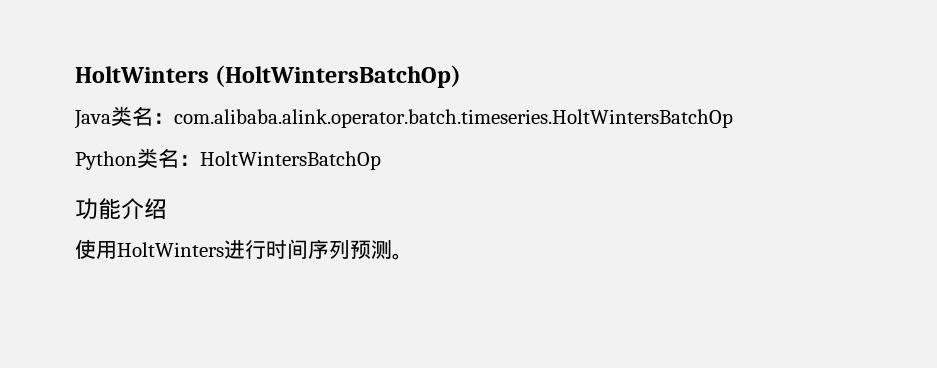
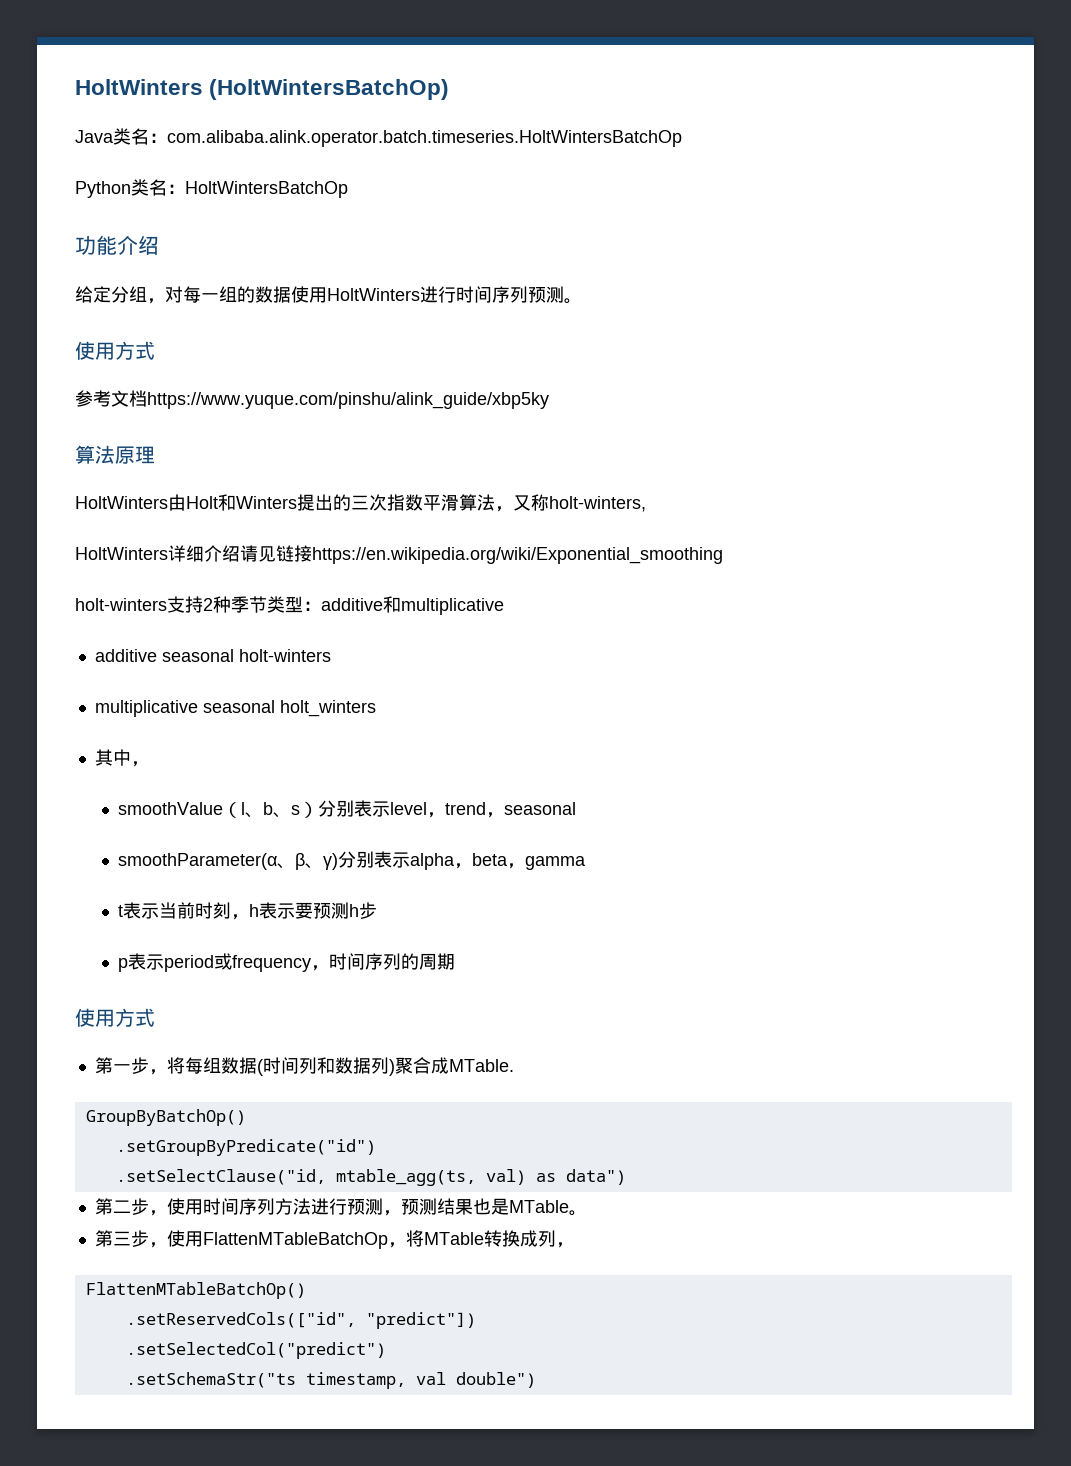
- 使用HoltWinters进行时间序列预测。
+ 给定分组，对每一组的数据使用HoltWinters进行时间序列预测。
+ 使用方式
+ 参考文档https://www.yuque.com/pinshu/alink_guide/xbp5ky
+ 算法原理
+ HoltWinters由Holt和Winters提出的三次指数平滑算法，又称holt-winters,
+ HoltWinters详细介绍请见链接https://en.wikipedia.org/wiki/Exponential_smoothing
+ holt-winters支持2种季节类型：additive和multiplicative
+ additive seasonal holt-winters
+ multiplicative seasonal holt_winters
+ 其中，
+ smoothValue（l、b、s）分别表示level，trend，seasonal
+ smoothParameter(α、β、γ)分别表示alpha，beta，gamma
+ t表示当前时刻，h表示要预测h步
+ p表示period或frequency，时间序列的周期
+ 使用方式
+ 第一步，将每组数据(时间列和数据列)聚合成MTable.
+ GroupByBatchOp()
+ .setGroupByPredicate("id")
+ .setSelectClause("id, mtable_agg(ts, val) as data")
+ 第二步，使用时间序列方法进行预测，预测结果也是MTable。
+ 第三步，使用FlattenMTableBatchOp，将MTable转换成列，
+ FlattenMTableBatchOp()
+ .setReservedCols(["id", "predict"])
+ .setSelectedCol("predict")
+ .setSchemaStr("ts timestamp, val double")

